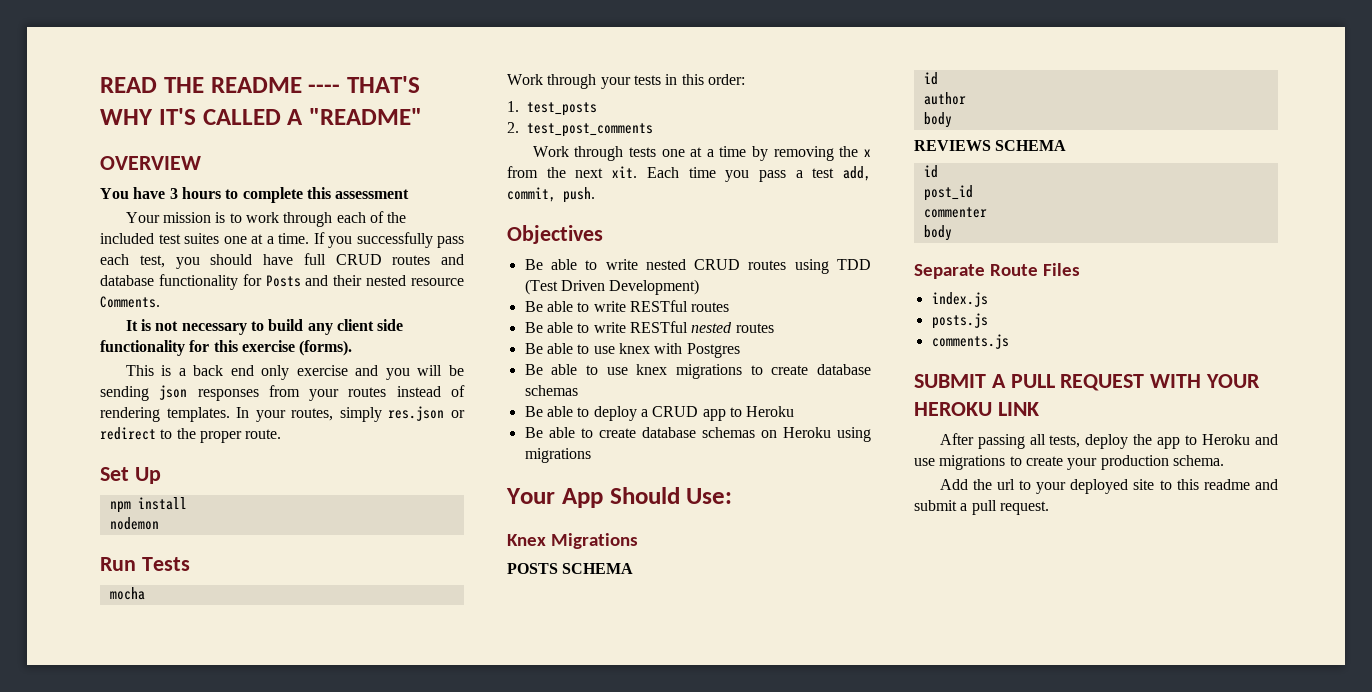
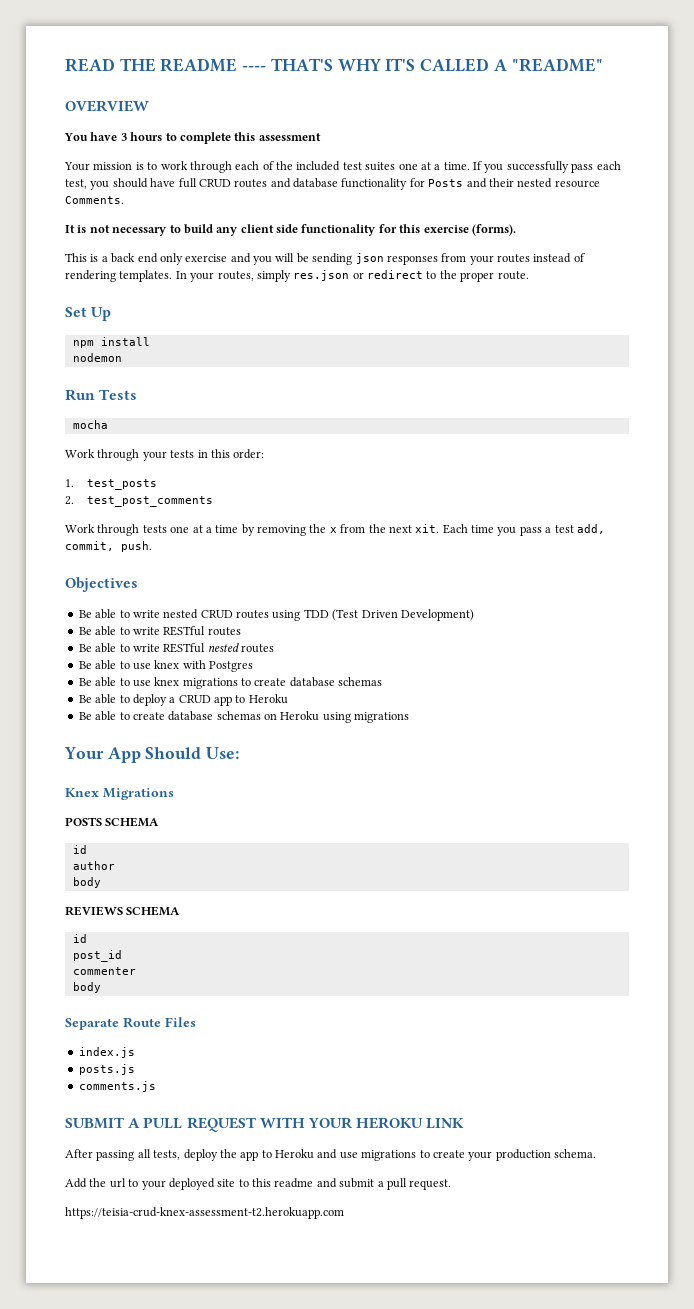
+ https://teisia-crud-knex-assessment-t2.herokuapp.com

